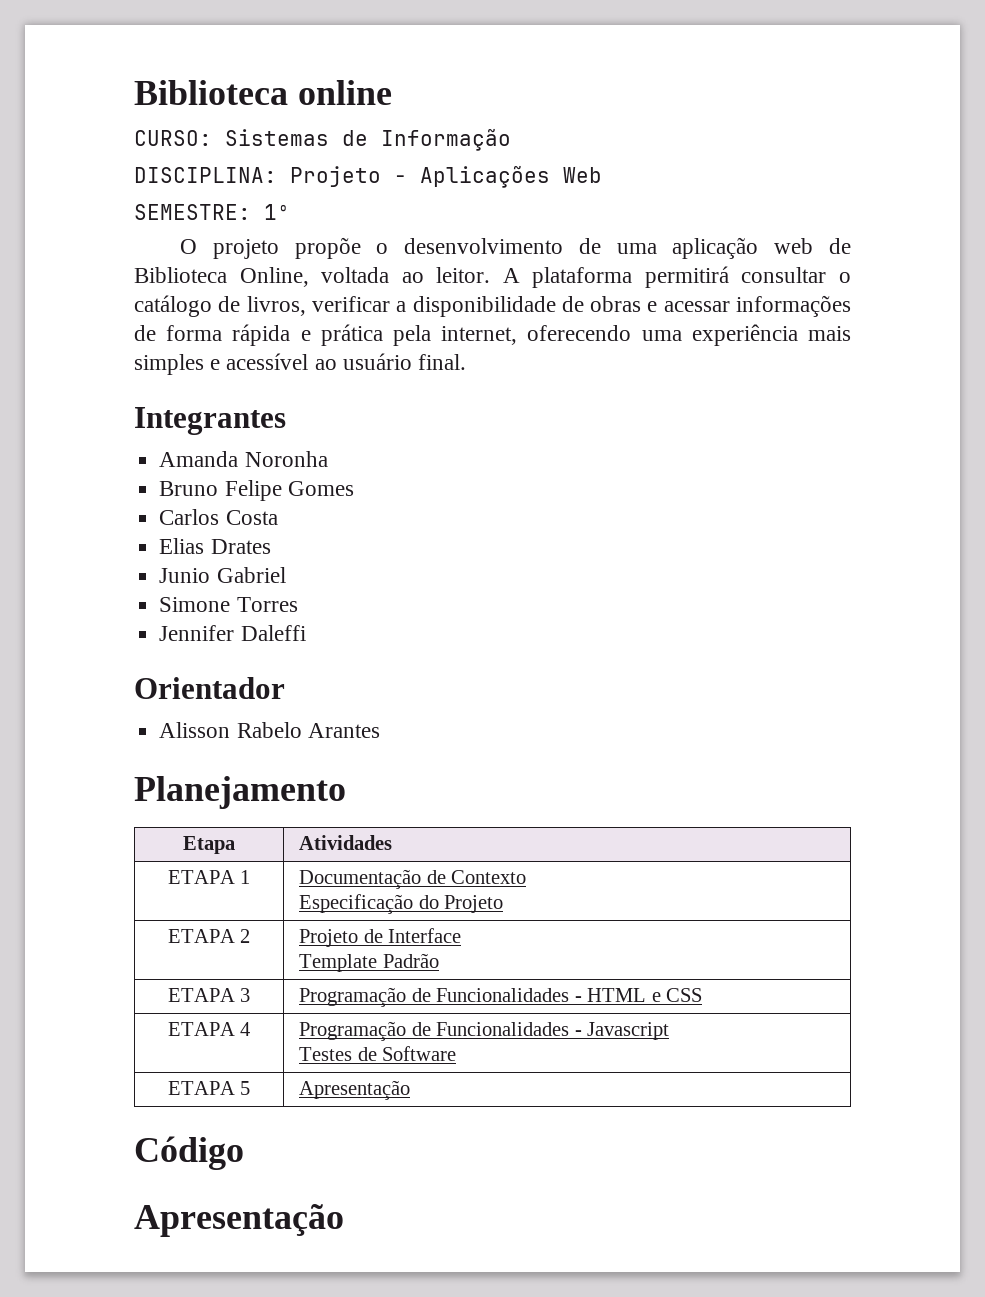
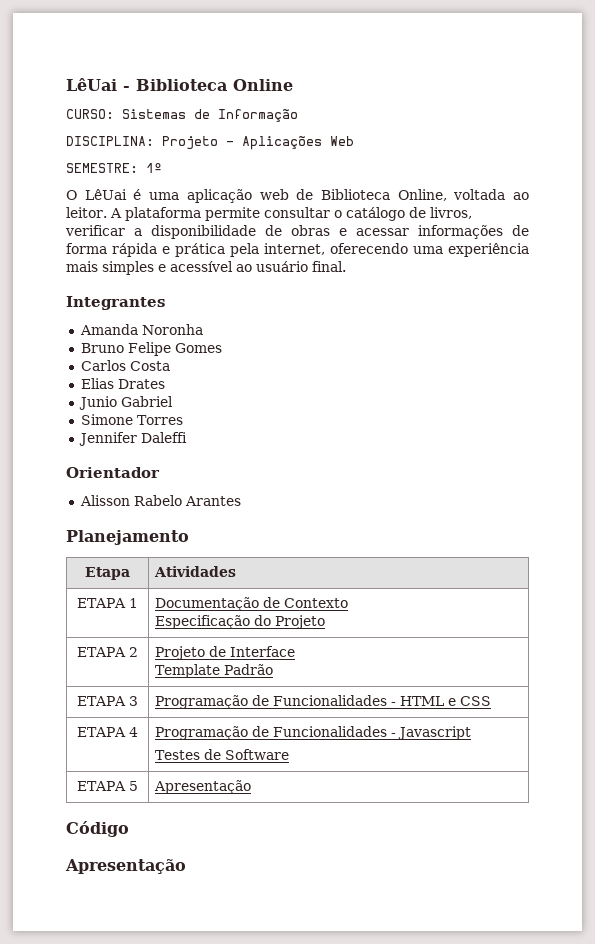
- Biblioteca online
+ LêUai - Biblioteca Online
- O projeto propõe o desenvolvimento de uma aplicação web de Biblioteca Online, voltada ao leitor.
+ O LêUai é uma aplicação web de Biblioteca Online, voltada ao leitor.
- A plataforma permitirá consultar o catálogo de livros, verificar a disponibilidade de obras e acessar informações de forma rápida e prática pela internet, oferecendo uma experiência mais simples e acessível ao usuário final.
+ A plataforma permite consultar o catálogo de livros, verificar a disponibilidade de obras e acessar informações de forma rápida e prática pela internet, oferecendo uma experiência mais simples e acessível ao usuário final.

